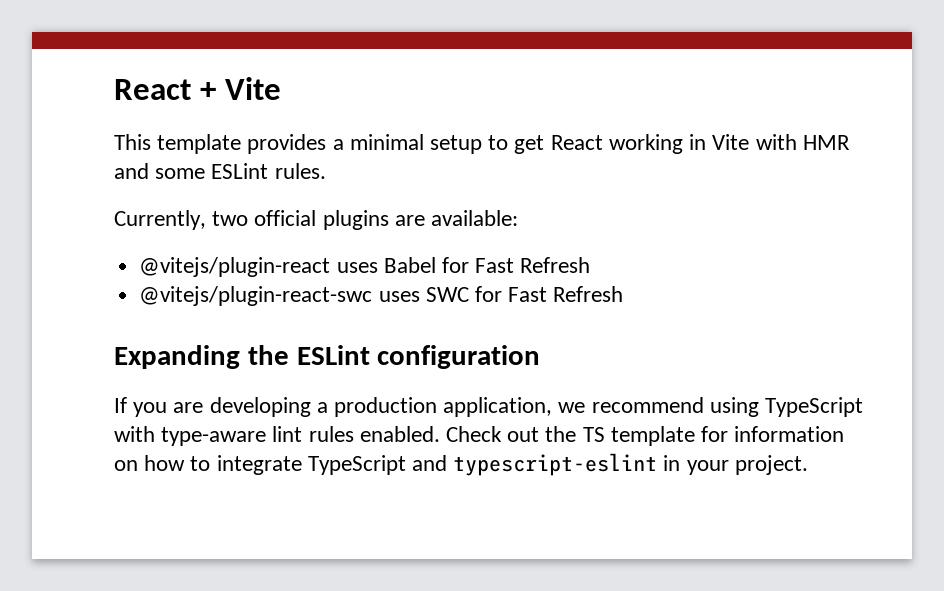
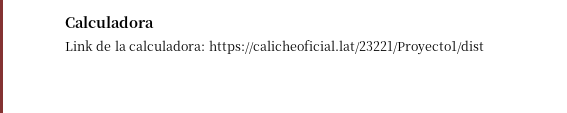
- React + Vite
- This template provides a minimal setup to get React working in Vite with HMR and some ESLint rules.
- Currently, two official plugins are available:
- @vitejs/plugin-react uses Babel for Fast Refresh
- @vitejs/plugin-react-swc uses SWC for Fast Refresh
- Expanding the ESLint configuration
- If you are developing a production application, we recommend using TypeScript with type-aware lint rules enabled. Check out the TS template for information on how to integrate TypeScript and typescript-eslint in your project.
+ Calculadora
+ Link de la calculadora: https://calicheoficial.lat/23221/Proyecto1/dist

